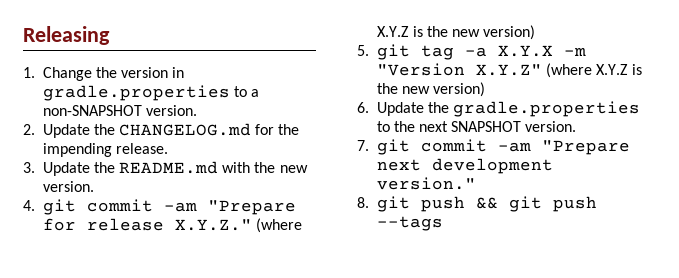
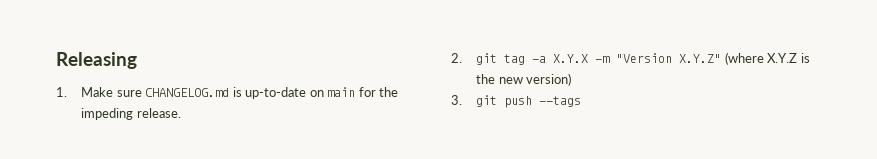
- 1. Change the version in gradle.properties to a non-SNAPSHOT version.
- 2. Update the CHANGELOG.md for the impending release.
+ 1. Make sure CHANGELOG.md is up-to-date on main for the impeding release.
- 3. Update the README.md with the new version.
- 4. git commit -am "Prepare for release X.Y.Z." (where X.Y.Z is the new version)
- 5. git tag -a X.Y.X -m "Version X.Y.Z" (where X.Y.Z is the new version)
+ 2. git tag -a X.Y.X -m "Version X.Y.Z" (where X.Y.Z is the new version)
- 6. Update the gradle.properties to the next SNAPSHOT version.
- 7. git commit -am "Prepare next development version."
- 8. git push && git push --tags
+ 3. git push --tags

